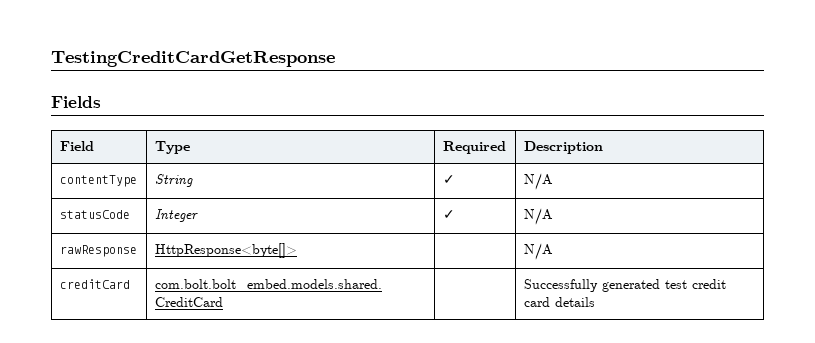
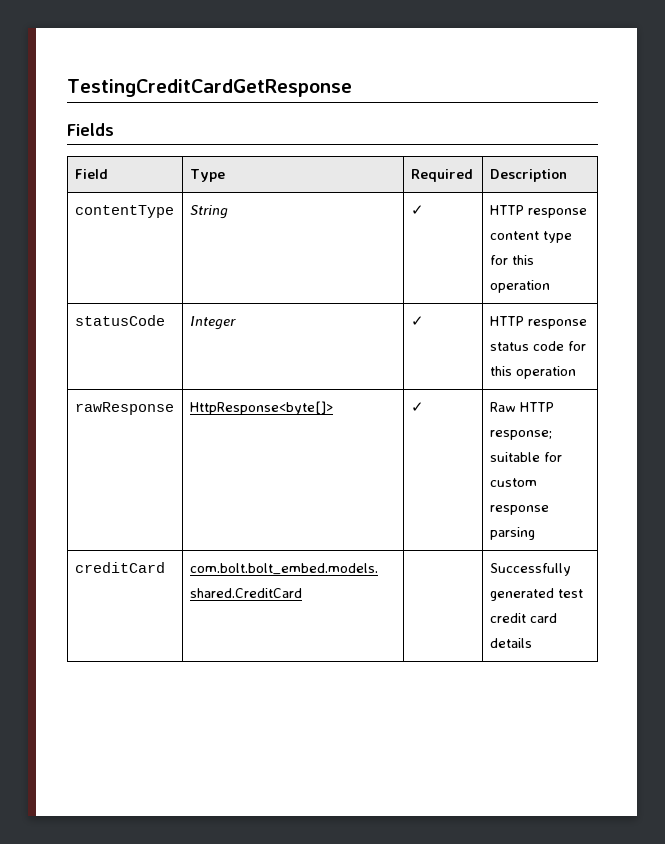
- contentType | String | ✓ | N/A
- statusCode | Integer | ✓ | N/A
- rawResponse | HttpResponse<byte[]> | | N/A
+ contentType | String | ✓ | HTTP response content type for this operation
+ statusCode | Integer | ✓ | HTTP response status code for this operation
+ rawResponse | HttpResponse<byte[]> | ✓ | Raw HTTP response; suitable for custom response parsing

